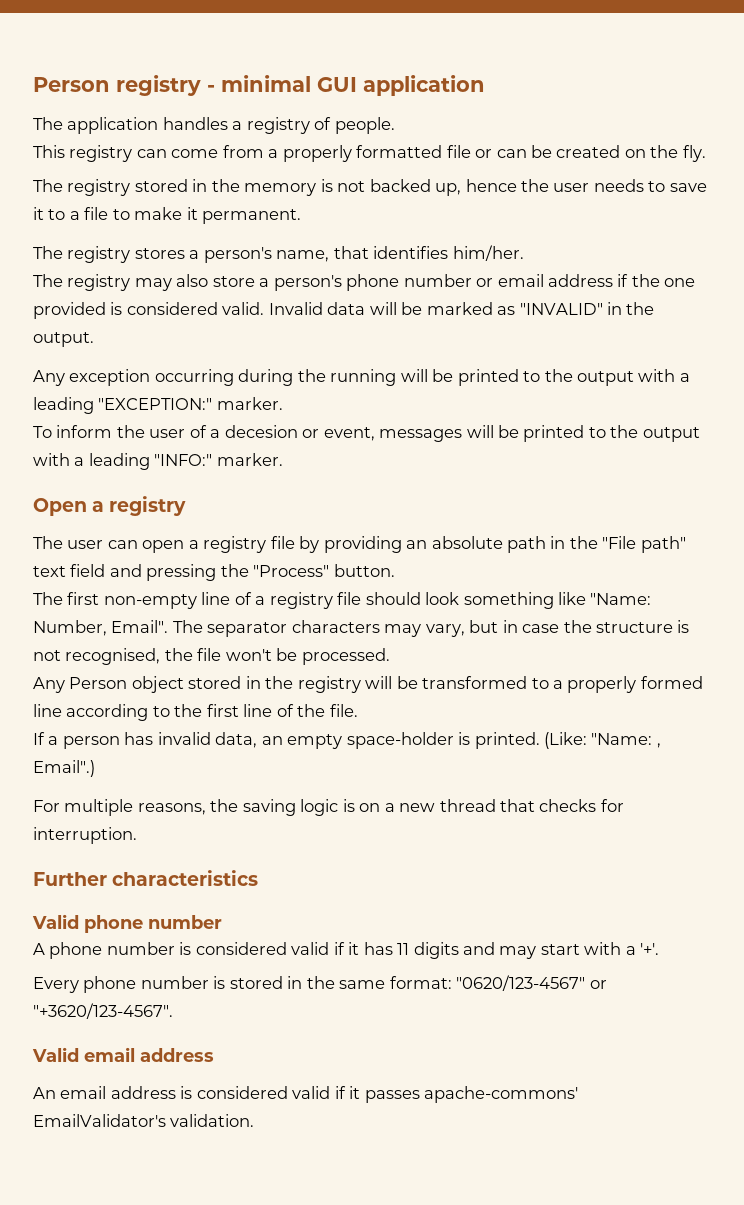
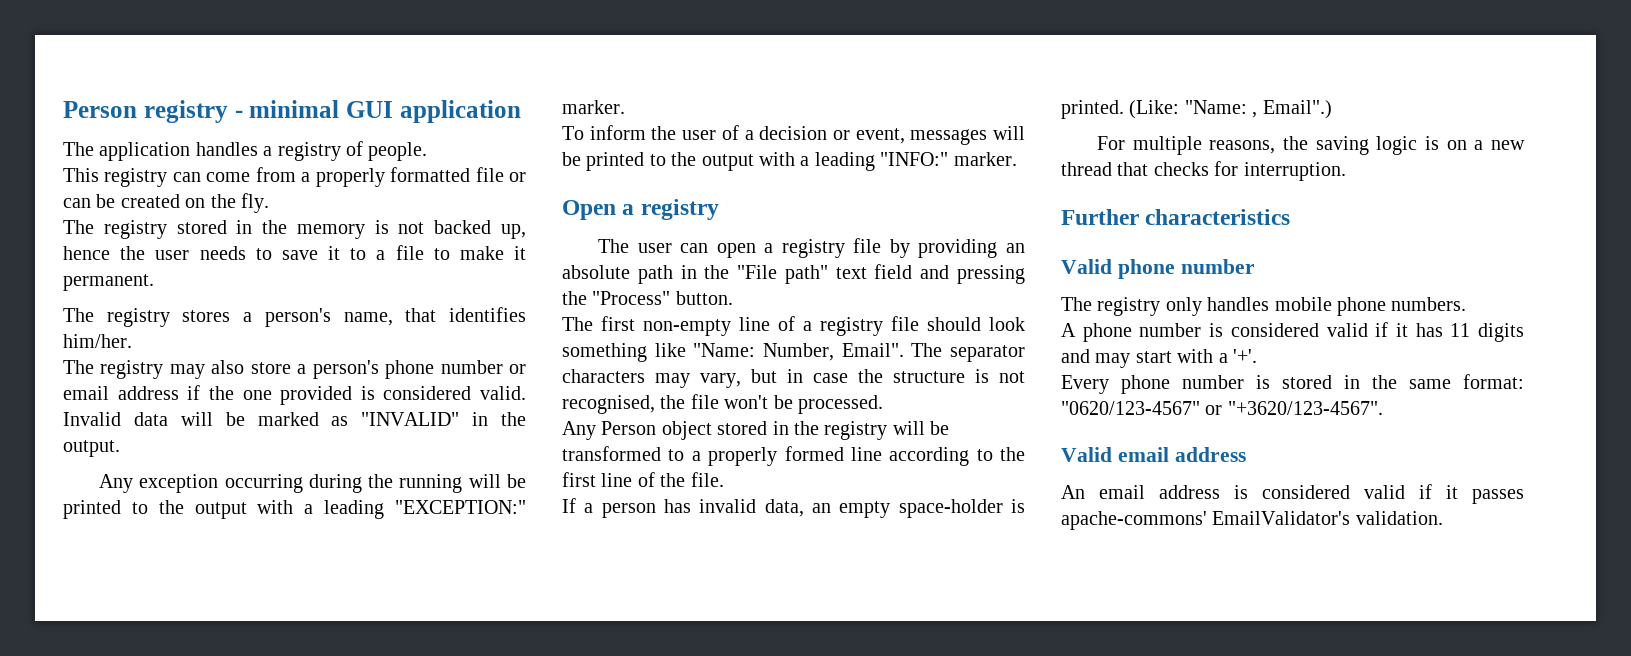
- To inform the user of a decesion or event, messages will be printed to the output with a leading "INFO:" marker.
+ To inform the user of a decision or event, messages will be printed to the output with a leading "INFO:" marker.
+ The registry only handles mobile phone numbers.

